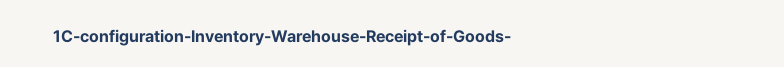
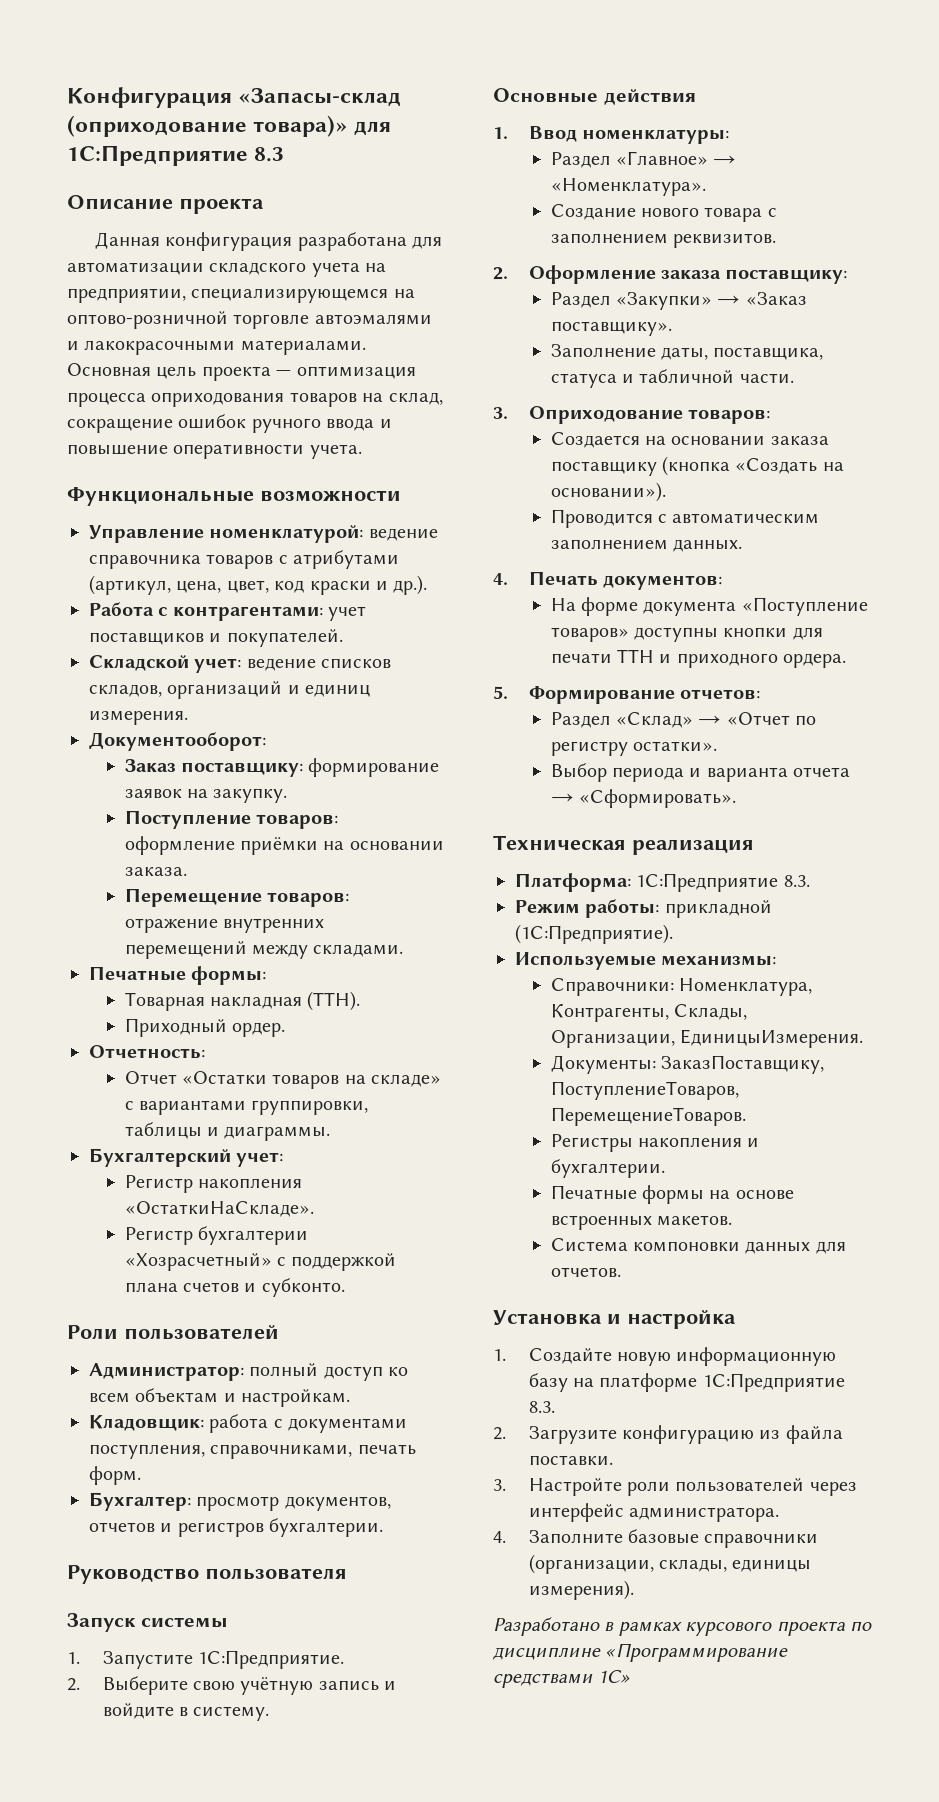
- 1C-configuration-Inventory-Warehouse-Receipt-of-Goods-
+ Конфигурация «Запасы-склад (оприходование товара)» для 1С:Предприятие 8.3
+ Описание проекта
+ Данная конфигурация разработана для автоматизации складского учета на предприятии, специализирующемся на оптово-розничной торговле автоэмалями и лакокрасочными материалами. Основная цель проекта — оптимизация процесса оприходования товаров на склад, сокращение ошибок ручного ввода и повышение оперативности учета.
+ Функциональные возможности
+ Управление номенклатурой: ведение справочника товаров с атрибутами (артикул, цена, цвет, код краски и др.).
+ Работа с контрагентами: учет поставщиков и покупателей.
+ Складской учет: ведение списков складов, организаций и единиц измерения.
+ Документооборот:
+ Заказ поставщику: формирование заявок на закупку.
+ Поступление товаров: оформление приёмки на основании заказа.
+ Перемещение товаров: отражение внутренних перемещений между складами.
+ Печатные формы:
+ Товарная накладная (ТТН).
+ Приходный ордер.
+ Отчетность:
+ Отчет «Остатки товаров на складе» с вариантами группировки, таблицы и диаграммы.
+ Бухгалтерский учет:
+ Регистр накопления «ОстаткиНаСкладе».
+ Регистр бухгалтерии «Хозрасчетный» с поддержкой плана счетов и субконто.
+ Роли пользователей
+ Администратор: полный доступ ко всем объектам и настройкам.
+ Кладовщик: работа с документами поступления, справочниками, печать форм.
+ Бухгалтер: просмотр документов, отчетов и регистров бухгалтерии.
+ Руководство пользователя
+ Запуск системы
+ 1. Запустите 1С:Предприятие.
+ 2. Выберите свою учётную запись и войдите в систему.
+ Основные действия
+ 1. Ввод номенклатуры:
+ Раздел «Главное» → «Номенклатура».
+ Создание нового товара с заполнением реквизитов.
+ 2. Оформление заказа поставщику:
+ Раздел «Закупки» → «Заказ поставщику».
+ Заполнение даты, поставщика, статуса и табличной части.
+ 3. Оприходование товаров:
+ Создается на основании заказа поставщику (кнопка «Создать на основании»).
+ Проводится с автоматическим заполнением данных.
+ 4. Печать документов:
+ На форме документа «Поступление товаров» доступны кнопки для печати ТТН и приходного ордера.
+ 5. Формирование отчетов:
+ Раздел «Склад» → «Отчет по регистру остатки».
+ Выбор периода и варианта отчета → «Сформировать».
+ Техническая реализация
+ Платформа: 1С:Предприятие 8.3.
+ Режим работы: прикладной (1С:Предприятие).
+ Используемые механизмы:
+ Справочники: Номенклатура, Контрагенты, Склады, Организации, ЕдиницыИзмерения.
+ Документы: ЗаказПоставщику, ПоступлениеТоваров, ПеремещениеТоваров.
+ Регистры накопления и бухгалтерии.
+ Печатные формы на основе встроенных макетов.
+ Система компоновки данных для отчетов.
+ Установка и настройка
+ 1. Создайте новую информационную базу на платформе 1С:Предприятие 8.3.
+ 2. Загрузите конфигурацию из файла поставки.
+ 3. Настройте роли пользователей через интерфейс администратора.
+ 4. Заполните базовые справочники (организации, склады, единицы измерения).
+ Разработано в рамках курсового проекта по дисциплине «Программирование средствами 1С»

